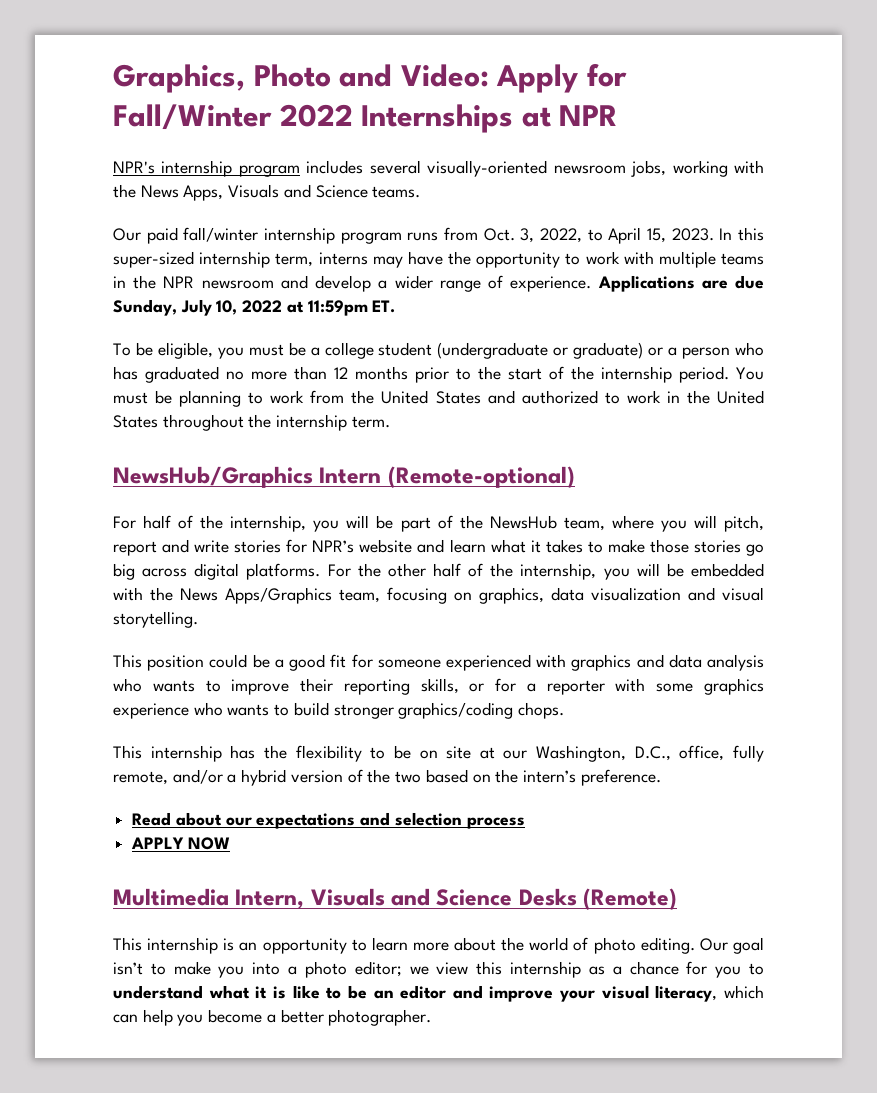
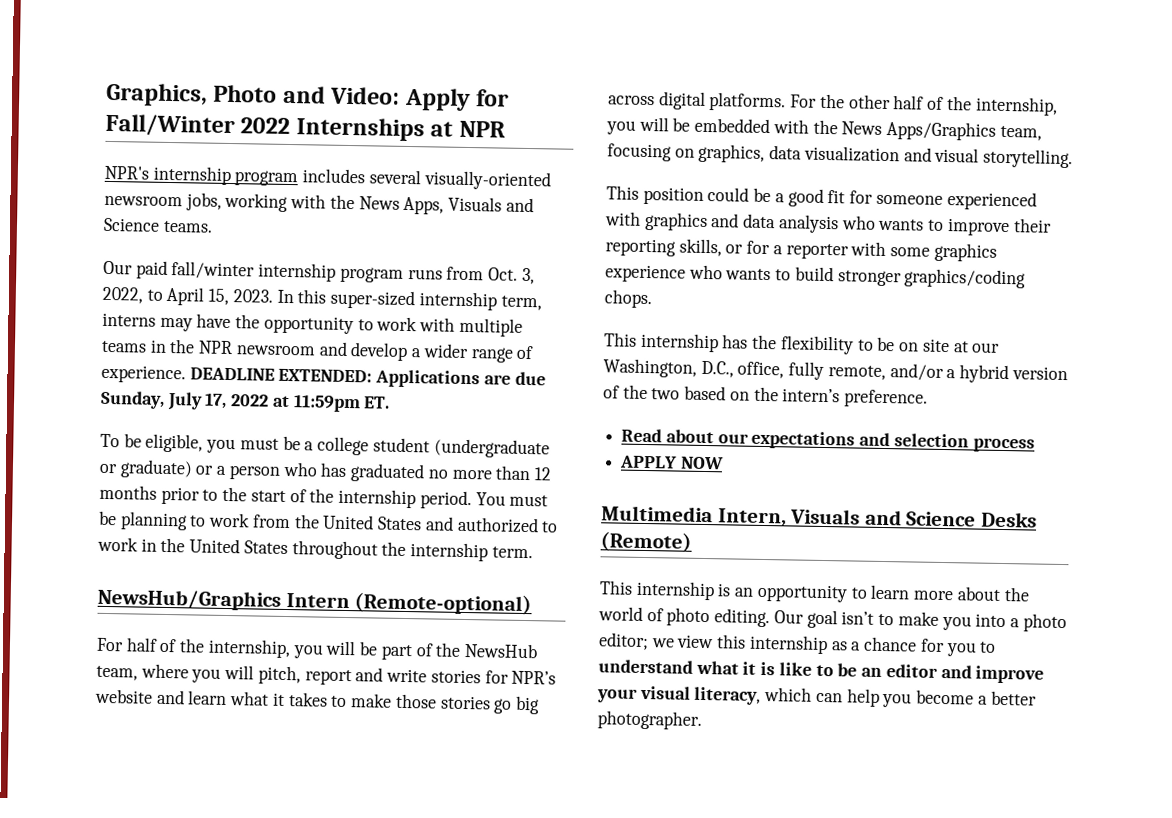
- Applications are due Sunday, July 10, 2022 at 11:59pm ET.
+ DEADLINE EXTENDED: Applications are due Sunday, July 17, 2022 at 11:59pm ET.

